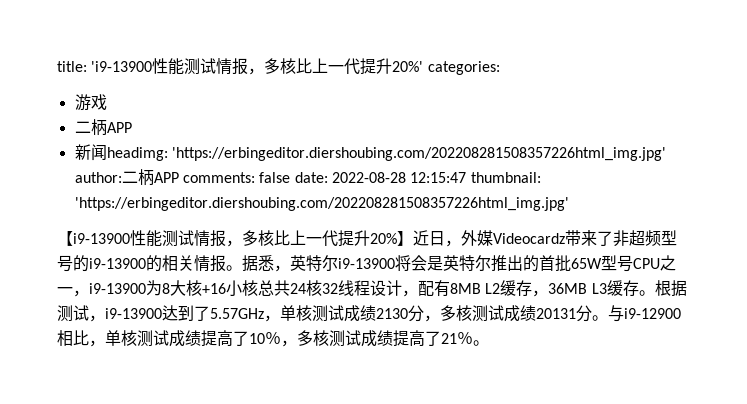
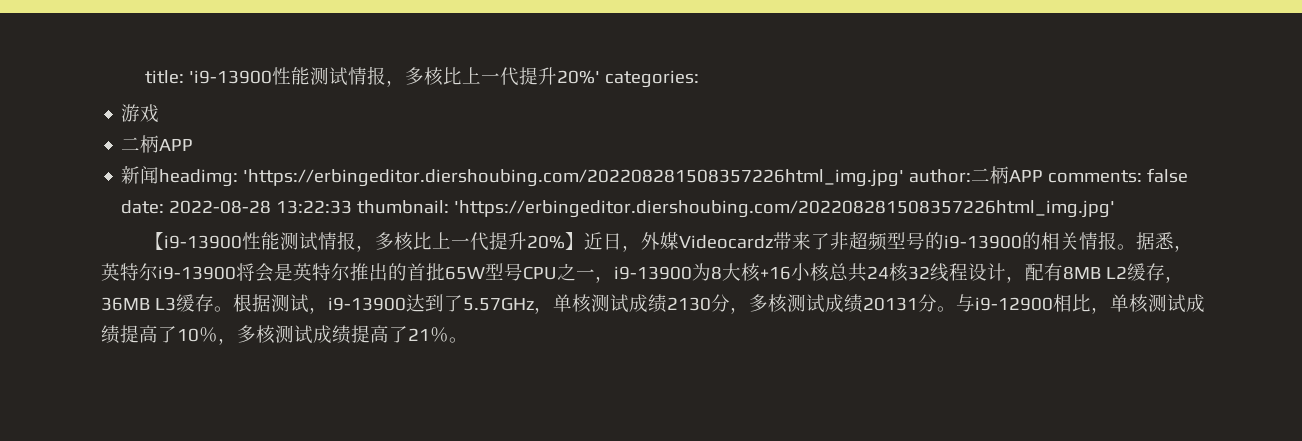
- 新闻headimg: 'https://erbingeditor.diershoubing.com/202208281508357226html_img.jpg' author:二柄APP comments: false date: 2022-08-28 12:15:47 thumbnail: 'https://erbingeditor.diershoubing.com/202208281508357226html_img.jpg'
+ 新闻headimg: 'https://erbingeditor.diershoubing.com/202208281508357226html_img.jpg' author:二柄APP comments: false date: 2022-08-28 13:22:33 thumbnail: 'https://erbingeditor.diershoubing.com/202208281508357226html_img.jpg'

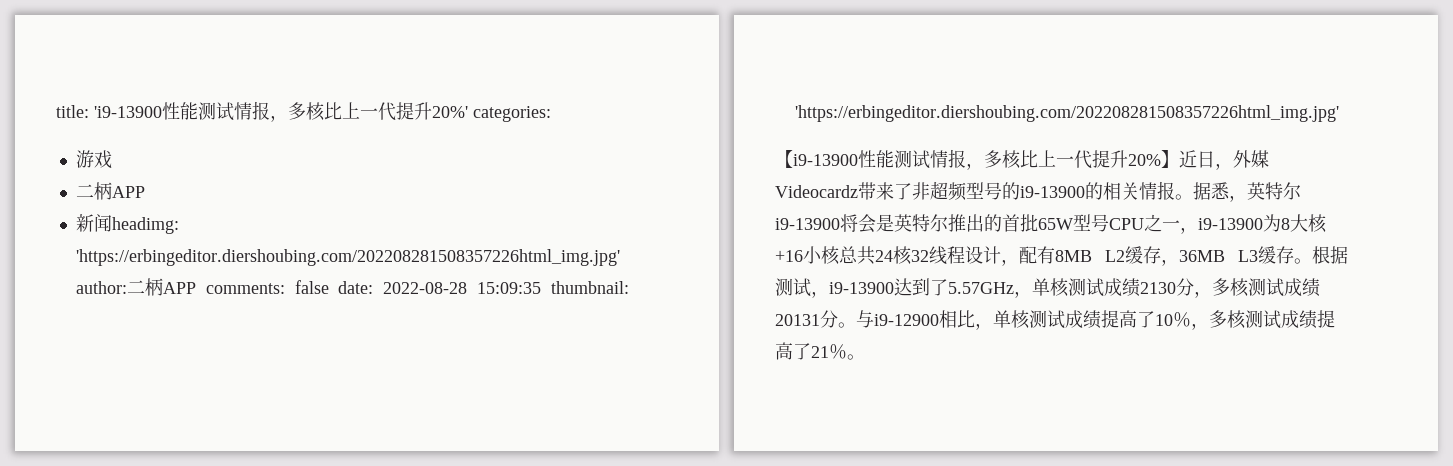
- 新闻headimg: 'https://erbingeditor.diershoubing.com/202208281508357226html_img.jpg' author:二柄APP comments: false date: 2022-08-28 13:22:33 thumbnail: 'https://erbingeditor.diershoubing.com/202208281508357226html_img.jpg'
+ 新闻headimg: 'https://erbingeditor.diershoubing.com/202208281508357226html_img.jpg' author:二柄APP comments: false date: 2022-08-28 15:09:35 thumbnail: 'https://erbingeditor.diershoubing.com/202208281508357226html_img.jpg'

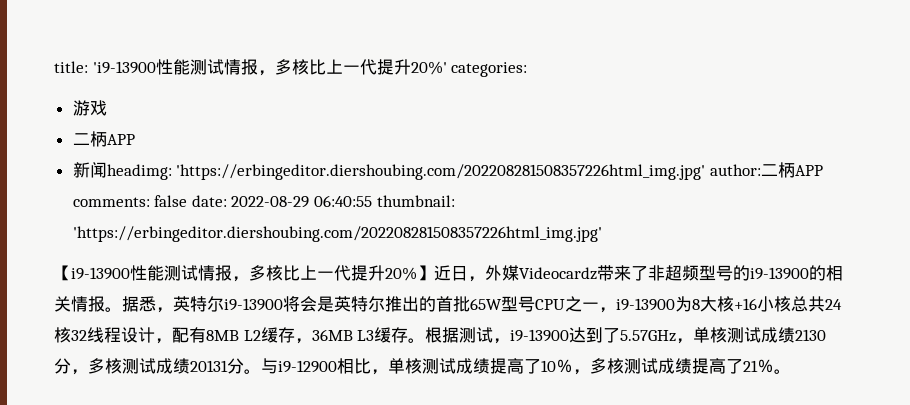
- 新闻headimg: 'https://erbingeditor.diershoubing.com/202208281508357226html_img.jpg' author:二柄APP comments: false date: 2022-08-28 15:09:35 thumbnail: 'https://erbingeditor.diershoubing.com/202208281508357226html_img.jpg'
+ 新闻headimg: 'https://erbingeditor.diershoubing.com/202208281508357226html_img.jpg' author:二柄APP comments: false date: 2022-08-29 06:40:55 thumbnail: 'https://erbingeditor.diershoubing.com/202208281508357226html_img.jpg'

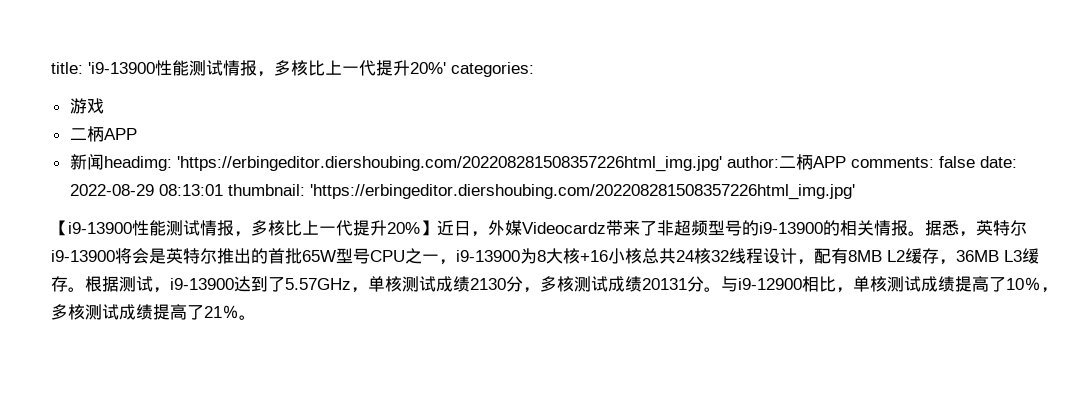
- 新闻headimg: 'https://erbingeditor.diershoubing.com/202208281508357226html_img.jpg' author:二柄APP comments: false date: 2022-08-29 06:40:55 thumbnail: 'https://erbingeditor.diershoubing.com/202208281508357226html_img.jpg'
+ 新闻headimg: 'https://erbingeditor.diershoubing.com/202208281508357226html_img.jpg' author:二柄APP comments: false date: 2022-08-29 08:13:01 thumbnail: 'https://erbingeditor.diershoubing.com/202208281508357226html_img.jpg'

